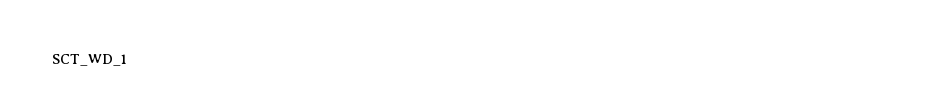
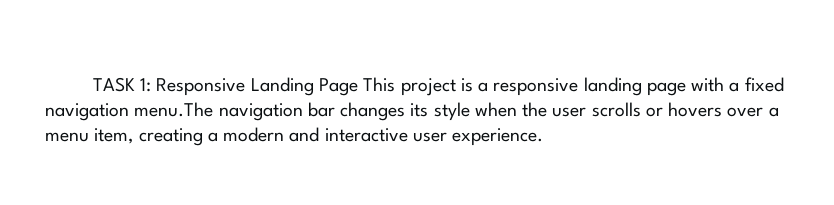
- SCT_WD_1
+ TASK 1: Responsive Landing Page This project is a responsive landing page with a fixed navigation menu.The navigation bar changes its style when the user scrolls or hovers over a menu item, creating a modern and interactive user experience.

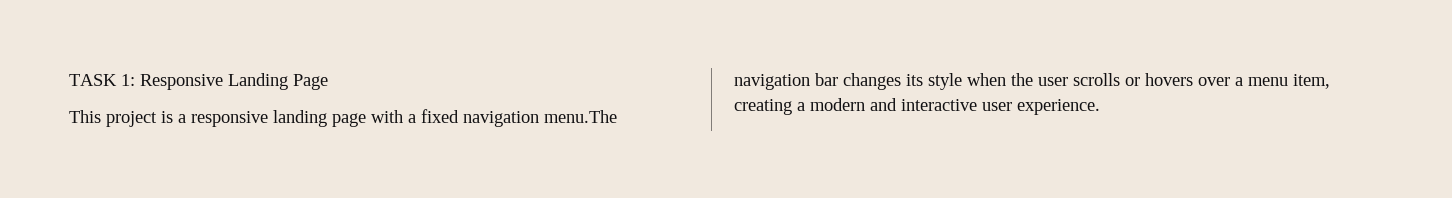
- TASK 1: Responsive Landing Page This project is a responsive landing page with a fixed navigation menu.The navigation bar changes its style when the user scrolls or hovers over a menu item, creating a modern and interactive user experience.
+ TASK 1: Responsive Landing Page
+ This project is a responsive landing page with a fixed navigation menu.The navigation bar changes its style when the user scrolls or hovers over a menu item, creating a modern and interactive user experience.

